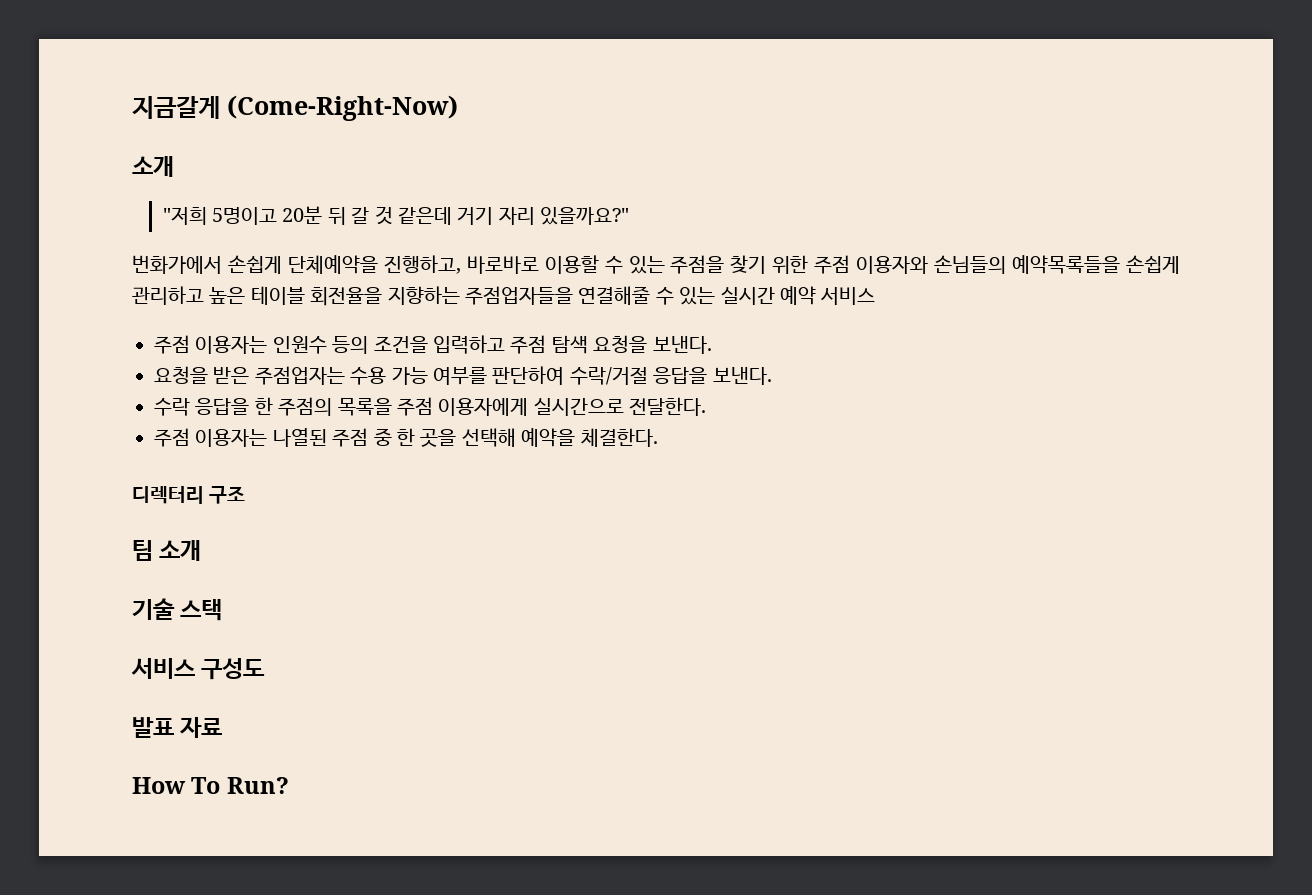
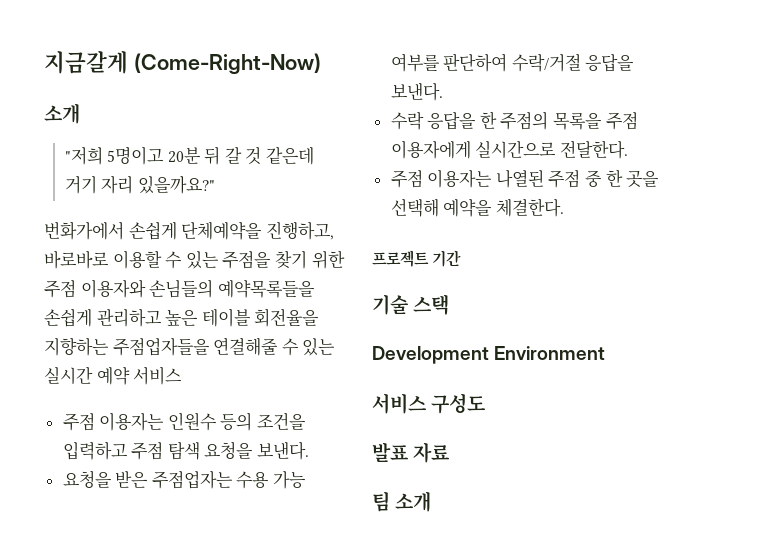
- 디렉터리 구조
- 팀 소개
+ 프로젝트 기간
+ Development Environment
- How To Run?
+ 팀 소개

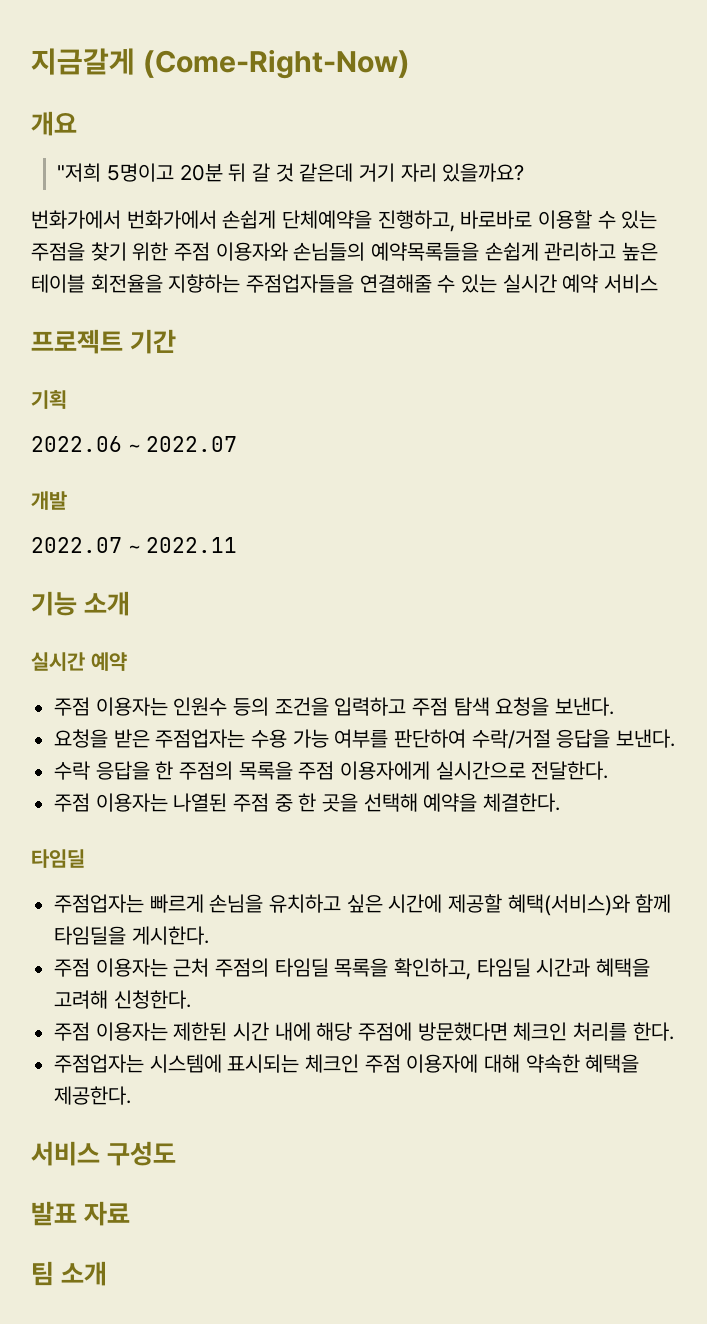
  지금갈게 (Come-Right-Now)
- 소개
+ 개요
- "저희 5명이고 20분 뒤 갈 것 같은데 거기 자리 있을까요?"
- 번화가에서 손쉽게 단체예약을 진행하고, 바로바로 이용할 수 있는 주점을 찾기 위한 주점 이용자와 손님들의 예약목록들을 손쉽게 관리하고 높은 테이블 회전율을 지향하는 주점업자들을 연결해줄 수 있는 실시간 예약 서비스
+ "저희 5명이고 20분 뒤 갈 것 같은데 거기 자리 있을까요?
+ 번화가에서 번화가에서 손쉽게 단체예약을 진행하고, 바로바로 이용할 수 있는 주점을 찾기 위한 주점 이용자와 손님들의 예약목록들을 손쉽게 관리하고 높은 테이블 회전율을 지향하는 주점업자들을 연결해줄 수 있는 실시간 예약 서비스
+ 프로젝트 기간
+ 기획
+ 2022.06 ~ 2022.07
+ 개발
+ 2022.07 ~ 2022.11
+ 기능 소개
+ 실시간 예약
  주점 이용자는 나열된 주점 중 한 곳을 선택해 예약을 체결한다.
- 프로젝트 기간
- 기술 스택
- Development Environment
+ 타임딜
+ 주점업자는 빠르게 손님을 유치하고 싶은 시간에 제공할 혜택(서비스)와 함께 타임딜을 게시한다.
+ 주점 이용자는 근처 주점의 타임딜 목록을 확인하고, 타임딜 시간과 혜택을 고려해 신청한다.
+ 주점 이용자는 제한된 시간 내에 해당 주점에 방문했다면 체크인 처리를 한다.
+ 주점업자는 시스템에 표시되는 체크인 주점 이용자에 대해 약속한 혜택을 제공한다.

